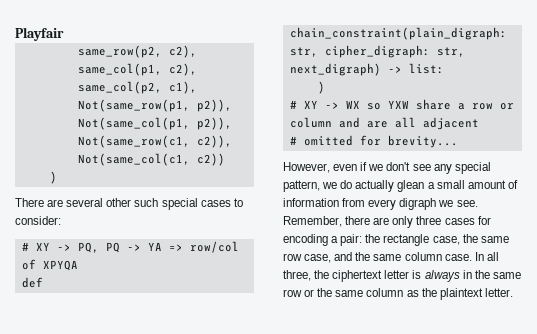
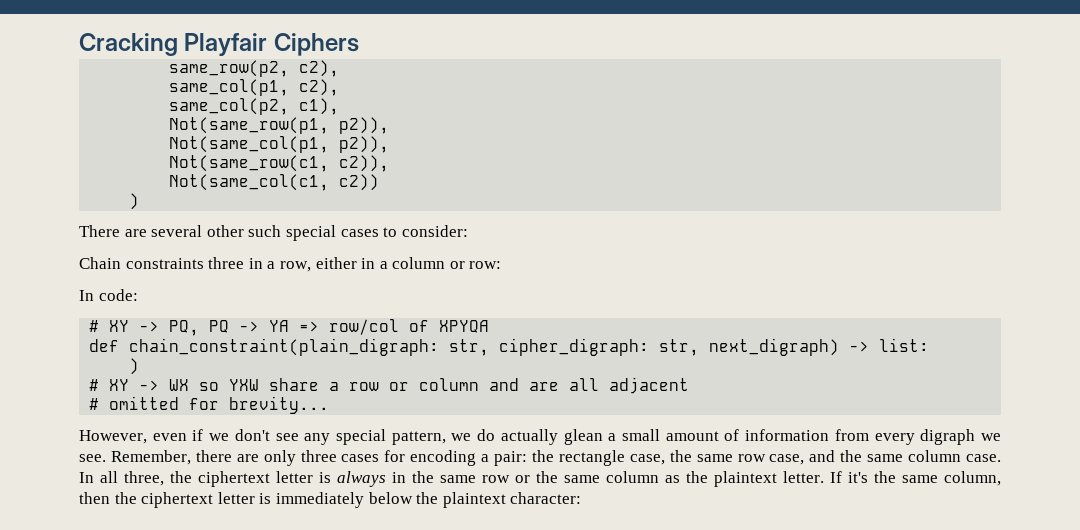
- Playfair
+ Cracking Playfair Ciphers
+ Chain constraints three in a row, either in a column or row:
+ In code:
+ If it's the same column, then the ciphertext letter is immediately below the plaintext character:

